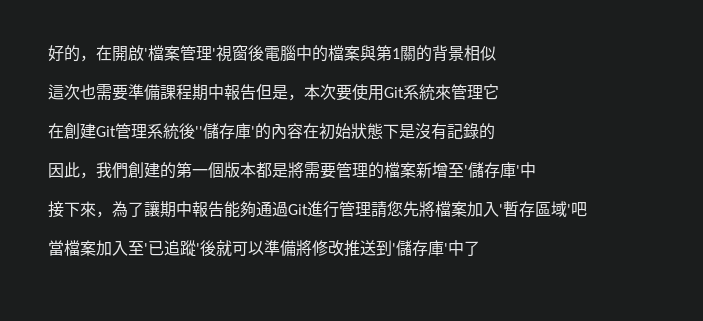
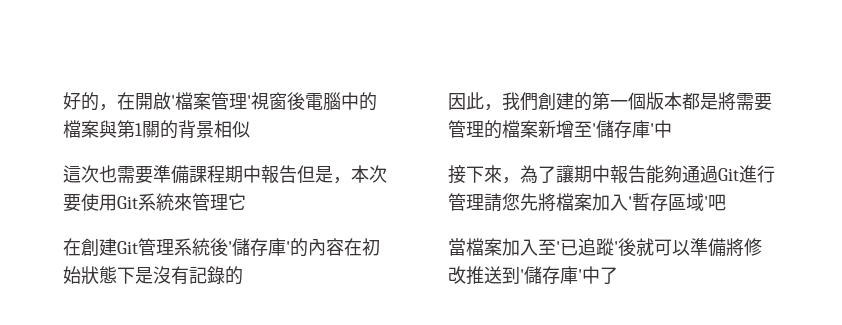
- 在創建Git管理系統後''儲存庫'的內容在初始狀態下是沒有記錄的
+ 在創建Git管理系統後'儲存庫'的內容在初始狀態下是沒有記錄的

